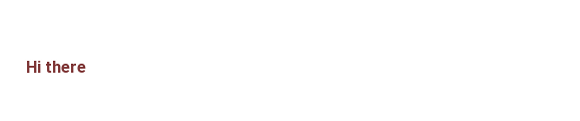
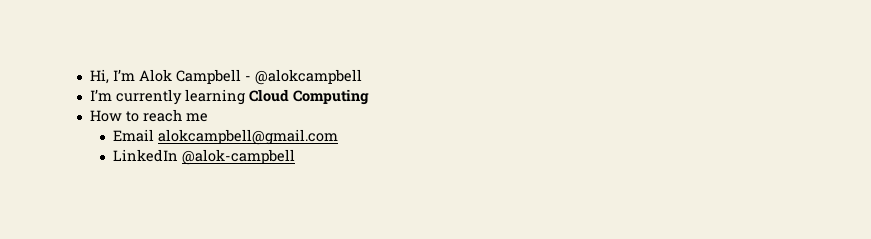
- Hi there
+ Hi, I’m Alok Campbell - @alokcampbell
+ I’m currently learning Cloud Computing
+ How to reach me
+ Email alokcampbell@gmail.com
+ LinkedIn @alok-campbell

